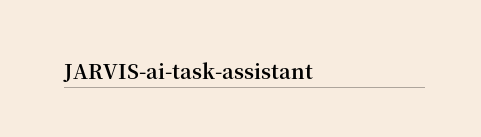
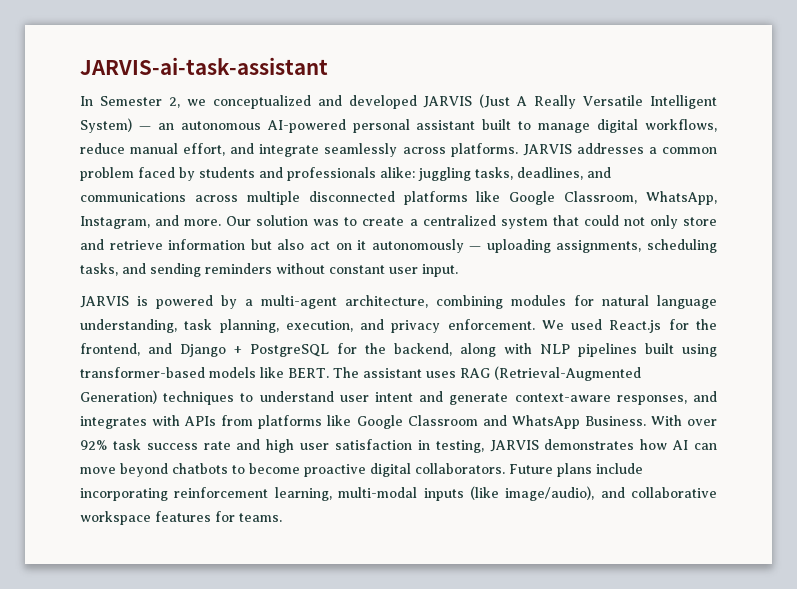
+ In Semester 2, we conceptualized and developed JARVIS (Just A Really Versatile Intelligent System) — an autonomous AI-powered personal assistant built to manage digital workflows, reduce manual effort, and integrate seamlessly across platforms. JARVIS addresses a common problem faced by students and professionals alike: juggling tasks, deadlines, and communications across multiple disconnected platforms like Google Classroom, WhatsApp, Instagram, and more. Our solution was to create a centralized system that could not only store and retrieve information but also act on it autonomously — uploading assignments, scheduling tasks, and sending reminders without constant user input.
+ JARVIS is powered by a multi-agent architecture, combining modules for natural language understanding, task planning, execution, and privacy enforcement. We used React.js for the frontend, and Django + PostgreSQL for the backend, along with NLP pipelines built using transformer-based models like BERT. The assistant uses RAG (Retrieval-Augmented Generation) techniques to understand user intent and generate context-aware responses, and integrates with APIs from platforms like Google Classroom and WhatsApp Business. With over 92% task success rate and high user satisfaction in testing, JARVIS demonstrates how AI can move beyond chatbots to become proactive digital collaborators. Future plans include incorporating reinforcement learning, multi-modal inputs (like image/audio), and collaborative workspace features for teams.

